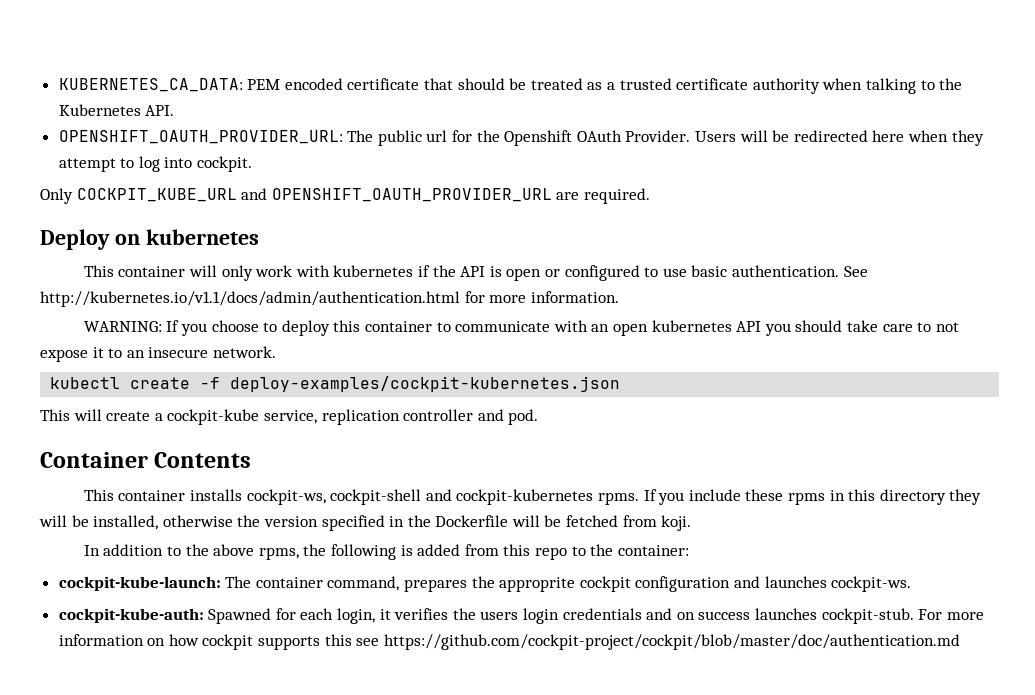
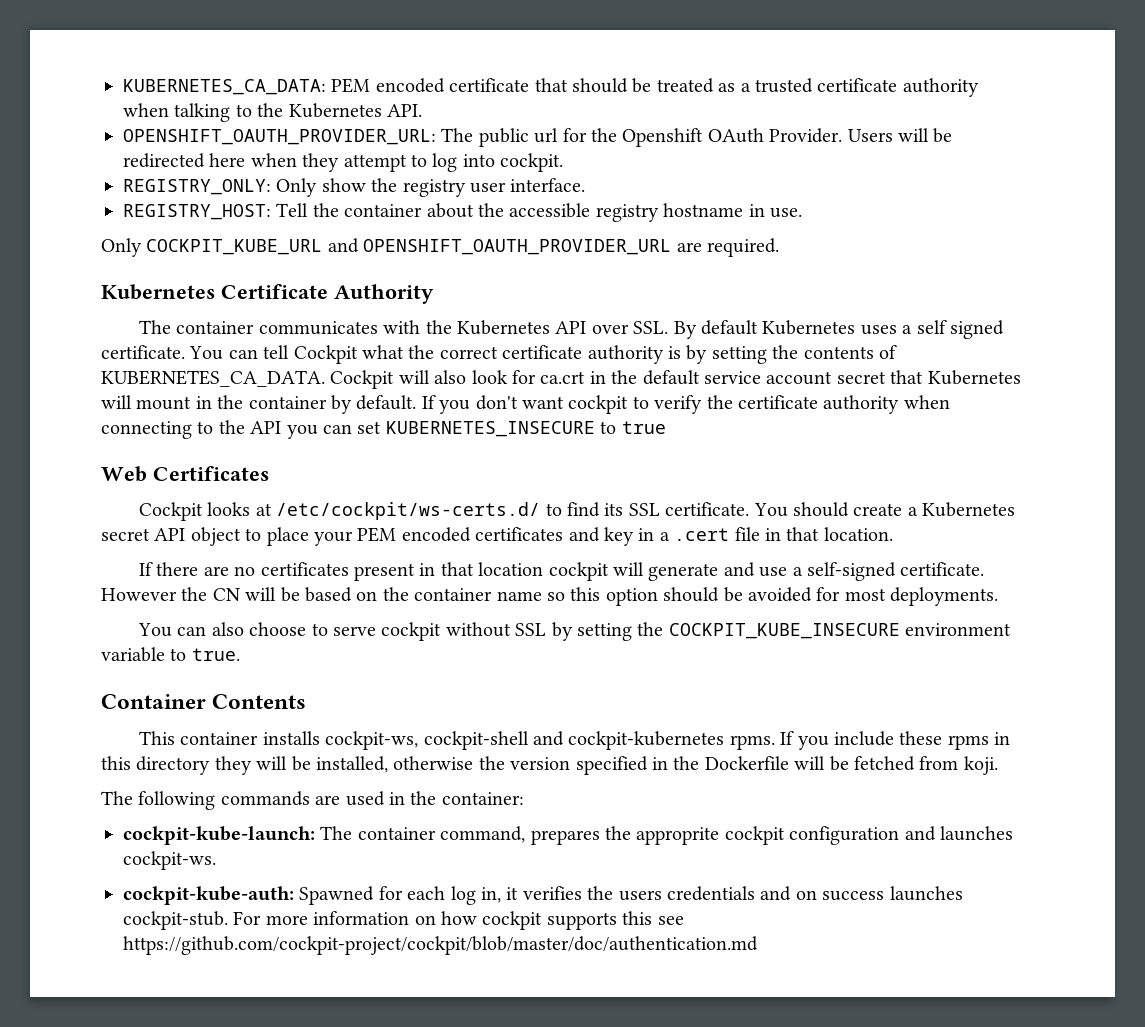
+ REGISTRY_ONLY: Only show the registry user interface.
+ REGISTRY_HOST: Tell the container about the accessible registry hostname in use.
- Deploy on kubernetes
- This container will only work with kubernetes if the API is open or configured to use basic authentication. See http://kubernetes.io/v1.1/docs/admin/authentication.html for more information.
- WARNING: If you choose to deploy this container to communicate with an open kubernetes API you should take care to not expose it to an insecure network.
- kubectl create -f deploy-examples/cockpit-kubernetes.json
- This will create a cockpit-kube service, replication controller and pod.
+ Kubernetes Certificate Authority
+ The container communicates with the Kubernetes API over SSL. By default Kubernetes uses a self signed certificate. You can tell Cockpit what the correct certificate authority is by setting the contents of KUBERNETES_CA_DATA. Cockpit will also look for ca.crt in the default service account secret that Kubernetes will mount in the container by default. If you don't want cockpit to verify the certificate authority when connecting to the API you can set KUBERNETES_INSECURE to true
+ Web Certificates
+ Cockpit looks at /etc/cockpit/ws-certs.d/ to find its SSL certificate. You should create a Kubernetes secret API object to place your PEM encoded certificates and key in a .cert file in that location.
+ If there are no certificates present in that location cockpit will generate and use a self-signed certificate. However the CN will be based on the container name so this option should be avoided for most deployments.
+ You can also choose to serve cockpit without SSL by setting the COCKPIT_KUBE_INSECURE environment variable to true.
- In addition to the above rpms, the following is added from this repo to the container:
+ The following commands are used in the container:
- cockpit-kube-auth: Spawned for each login, it verifies the users login credentials and on success launches cockpit-stub.
+ cockpit-kube-auth: Spawned for each log in, it verifies the users credentials and on success launches cockpit-stub.

